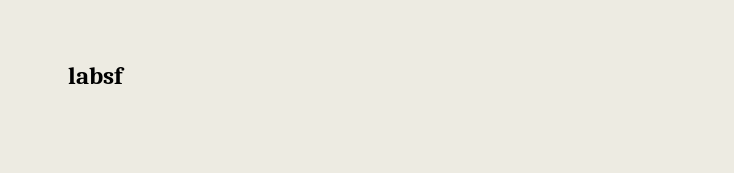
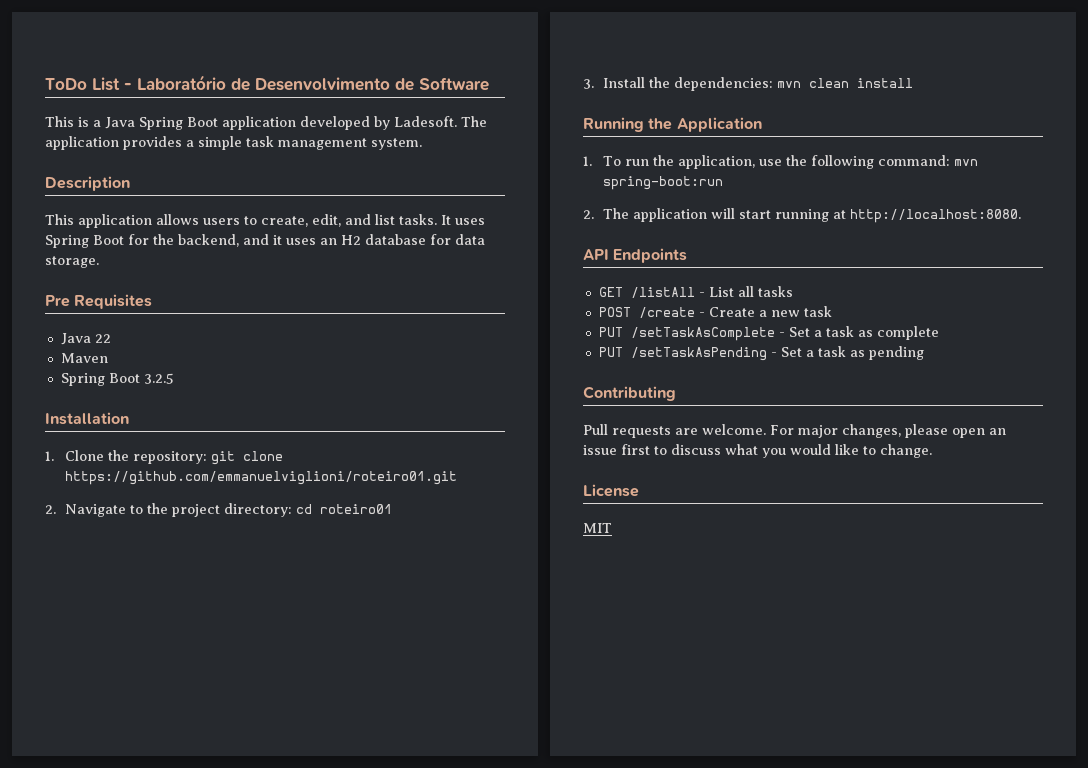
- labsf
+ ToDo List - Laboratório de Desenvolvimento de Software
+ This is a Java Spring Boot application developed by Ladesoft. The application provides a simple task management system.
+ Description
+ This application allows users to create, edit, and list tasks. It uses Spring Boot for the backend, and it uses an H2 database for data storage.
+ Pre Requisites
+ Java 22
+ Maven
+ Spring Boot 3.2.5
+ Installation
+ 1. Clone the repository: git clone https://github.com/emmanuelviglioni/roteiro01.git
+ 2. Navigate to the project directory: cd roteiro01
+ 3. Install the dependencies: mvn clean install
+ Running the Application
+ 1. To run the application, use the following command: mvn spring-boot:run
+ 2. The application will start running at http://localhost:8080.
+ API Endpoints
+ GET /listAll - List all tasks
+ POST /create - Create a new task
+ PUT /setTaskAsComplete - Set a task as complete
+ PUT /setTaskAsPending - Set a task as pending
+ Contributing
+ Pull requests are welcome. For major changes, please open an issue first to discuss what you would like to change.
+ License
+ MIT

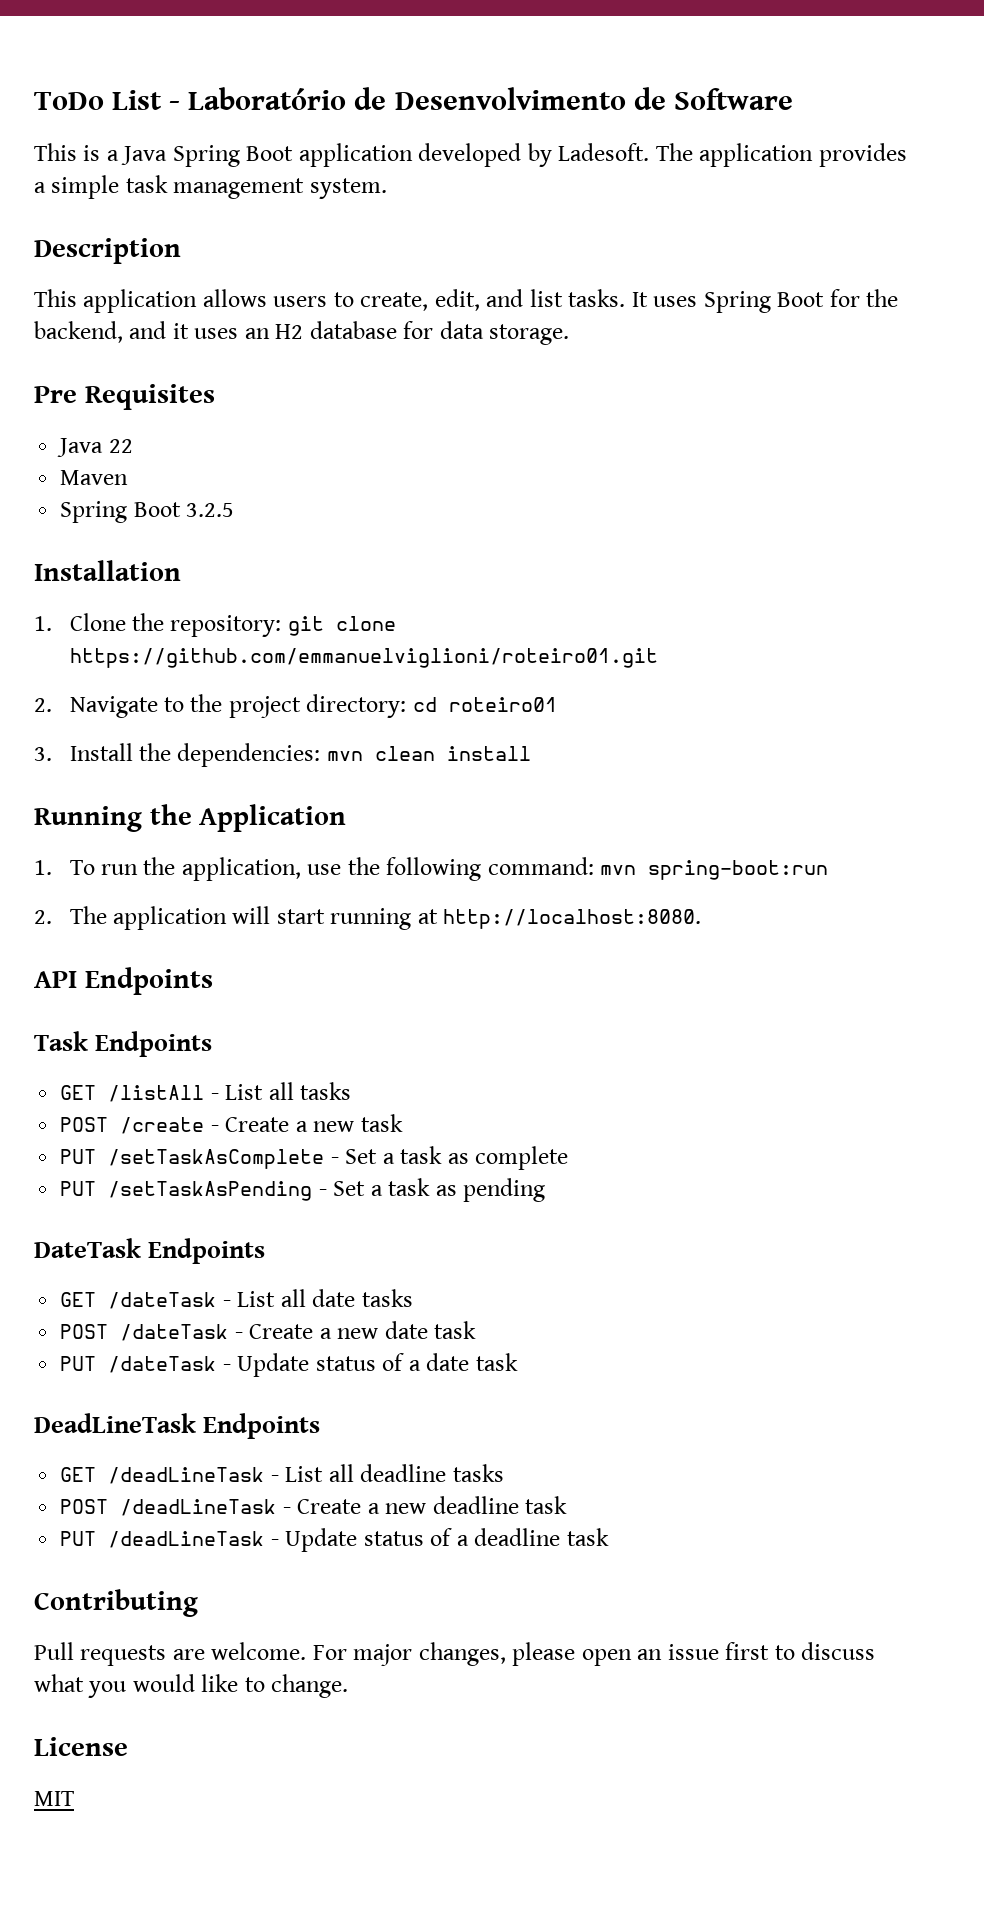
+ Task Endpoints
+ DateTask Endpoints
+ GET /dateTask - List all date tasks
+ POST /dateTask - Create a new date task
+ PUT /dateTask - Update status of a date task
+ DeadLineTask Endpoints
+ GET /deadLineTask - List all deadline tasks
+ POST /deadLineTask - Create a new deadline task
+ PUT /deadLineTask - Update status of a deadline task

